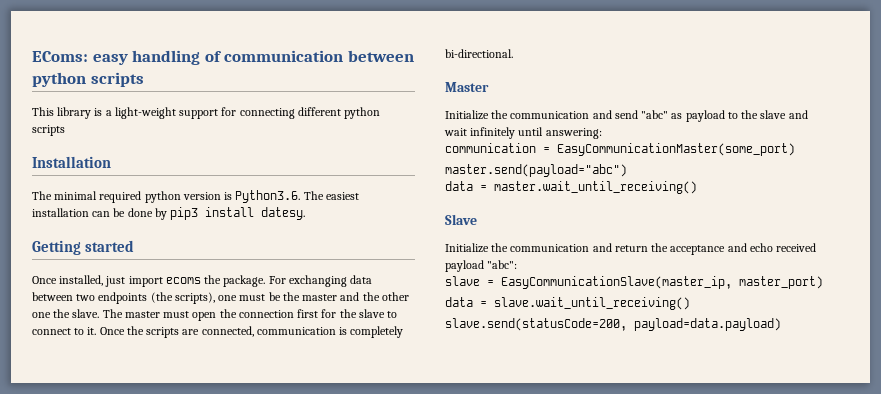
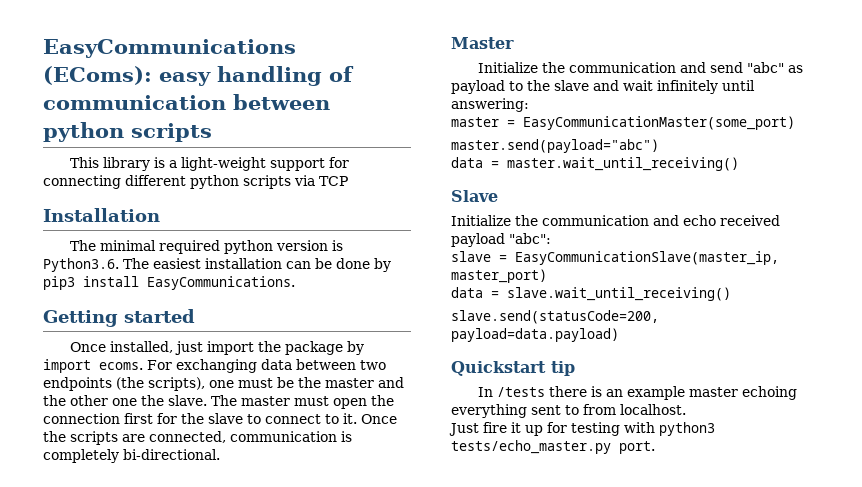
- EComs: easy handling of communication between python scripts
+ EasyCommunications (EComs): easy handling of communication between python scripts
- This library is a light-weight support for connecting different python scripts
+ This library is a light-weight support for connecting different python scripts via TCP
- The minimal required python version is Python3.6. The easiest installation can be done by pip3 install datesy.
+ The minimal required python version is Python3.6. The easiest installation can be done by pip3 install EasyCommunications.
- Once installed, just import ecoms the package.
+ Once installed, just import the package by import ecoms.
- communication = EasyCommunicationMaster(some_port)
+ master = EasyCommunicationMaster(some_port)
- Initialize the communication and return the acceptance and echo received payload "abc":
+ Initialize the communication and echo received payload "abc":
+ Quickstart tip
+ In /tests there is an example master echoing everything sent to from localhost.
+ Just fire it up for testing with python3 tests/echo_master.py port.

